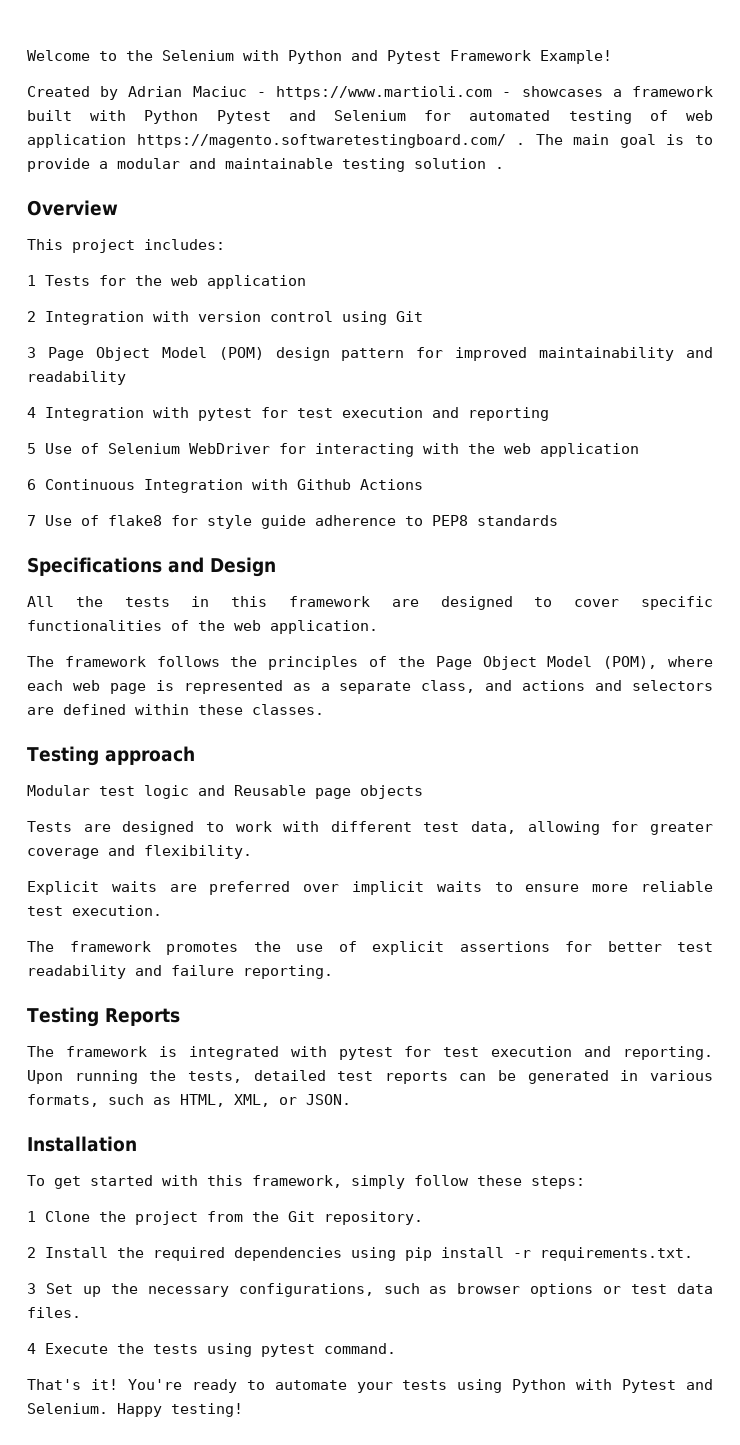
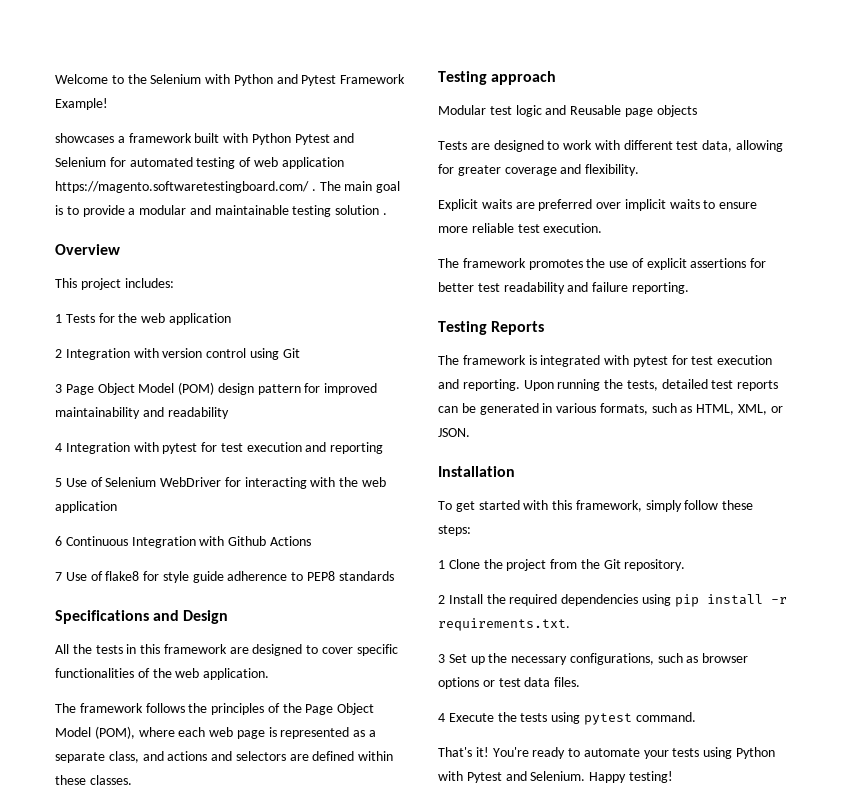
- Created by Adrian Maciuc - https://www.martioli.com - showcases a framework built with Python Pytest and Selenium for automated testing of web application https://magento.softwaretestingboard.com/ .
+ showcases a framework built with Python Pytest and Selenium for automated testing of web application https://magento.softwaretestingboard.com/ .

